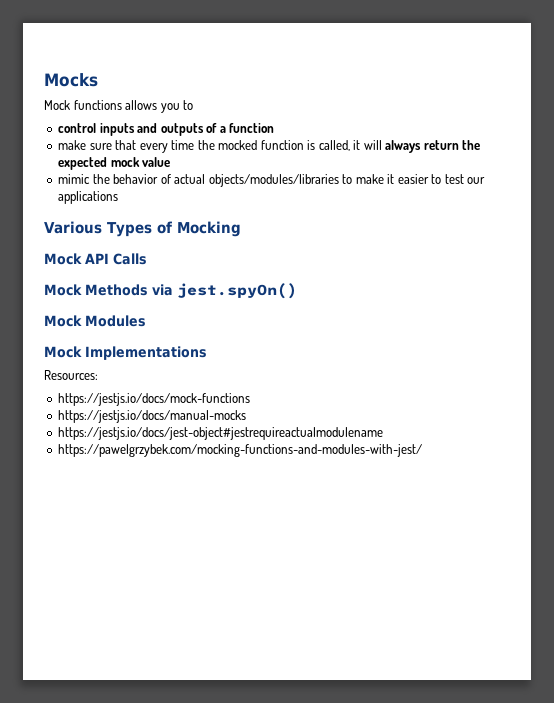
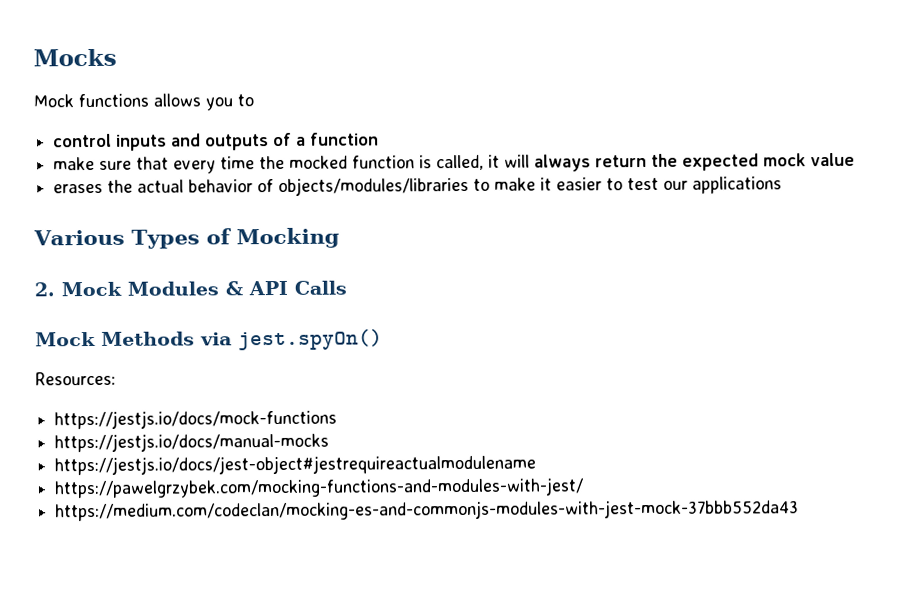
- mimic the behavior of actual objects/modules/libraries to make it easier to test our applications
+ erases the actual behavior of objects/modules/libraries to make it easier to test our applications
- Mock API Calls
+ 2. Mock Modules & API Calls
- Mock Modules
- Mock Implementations
+ https://medium.com/codeclan/mocking-es-and-commonjs-modules-with-jest-mock-37bbb552da43

